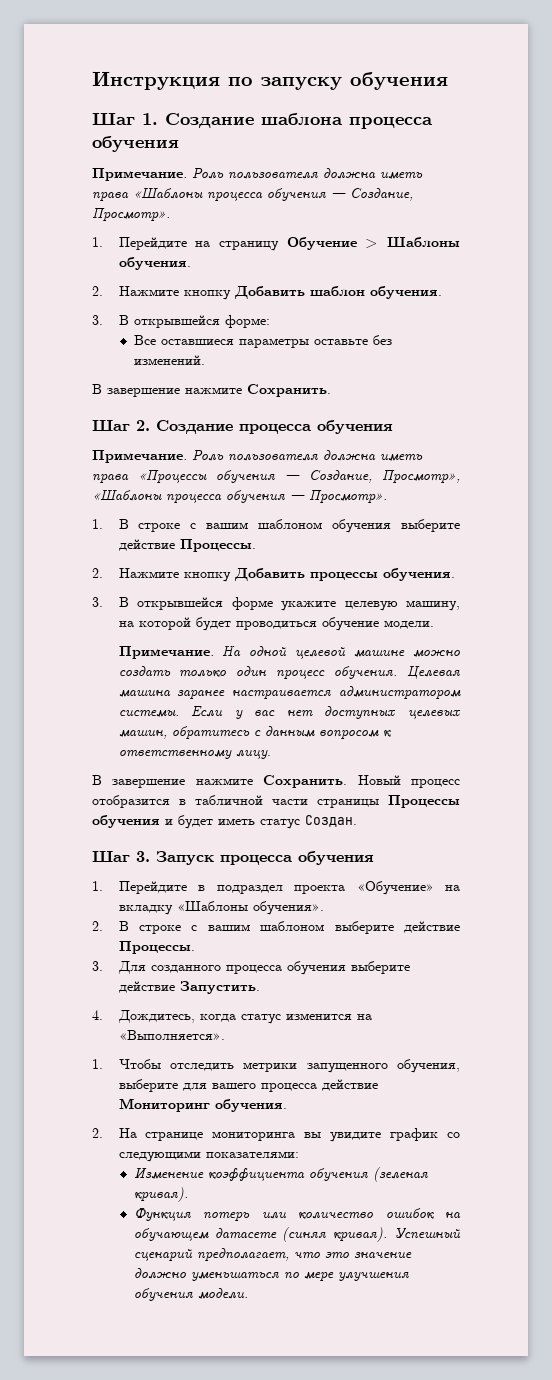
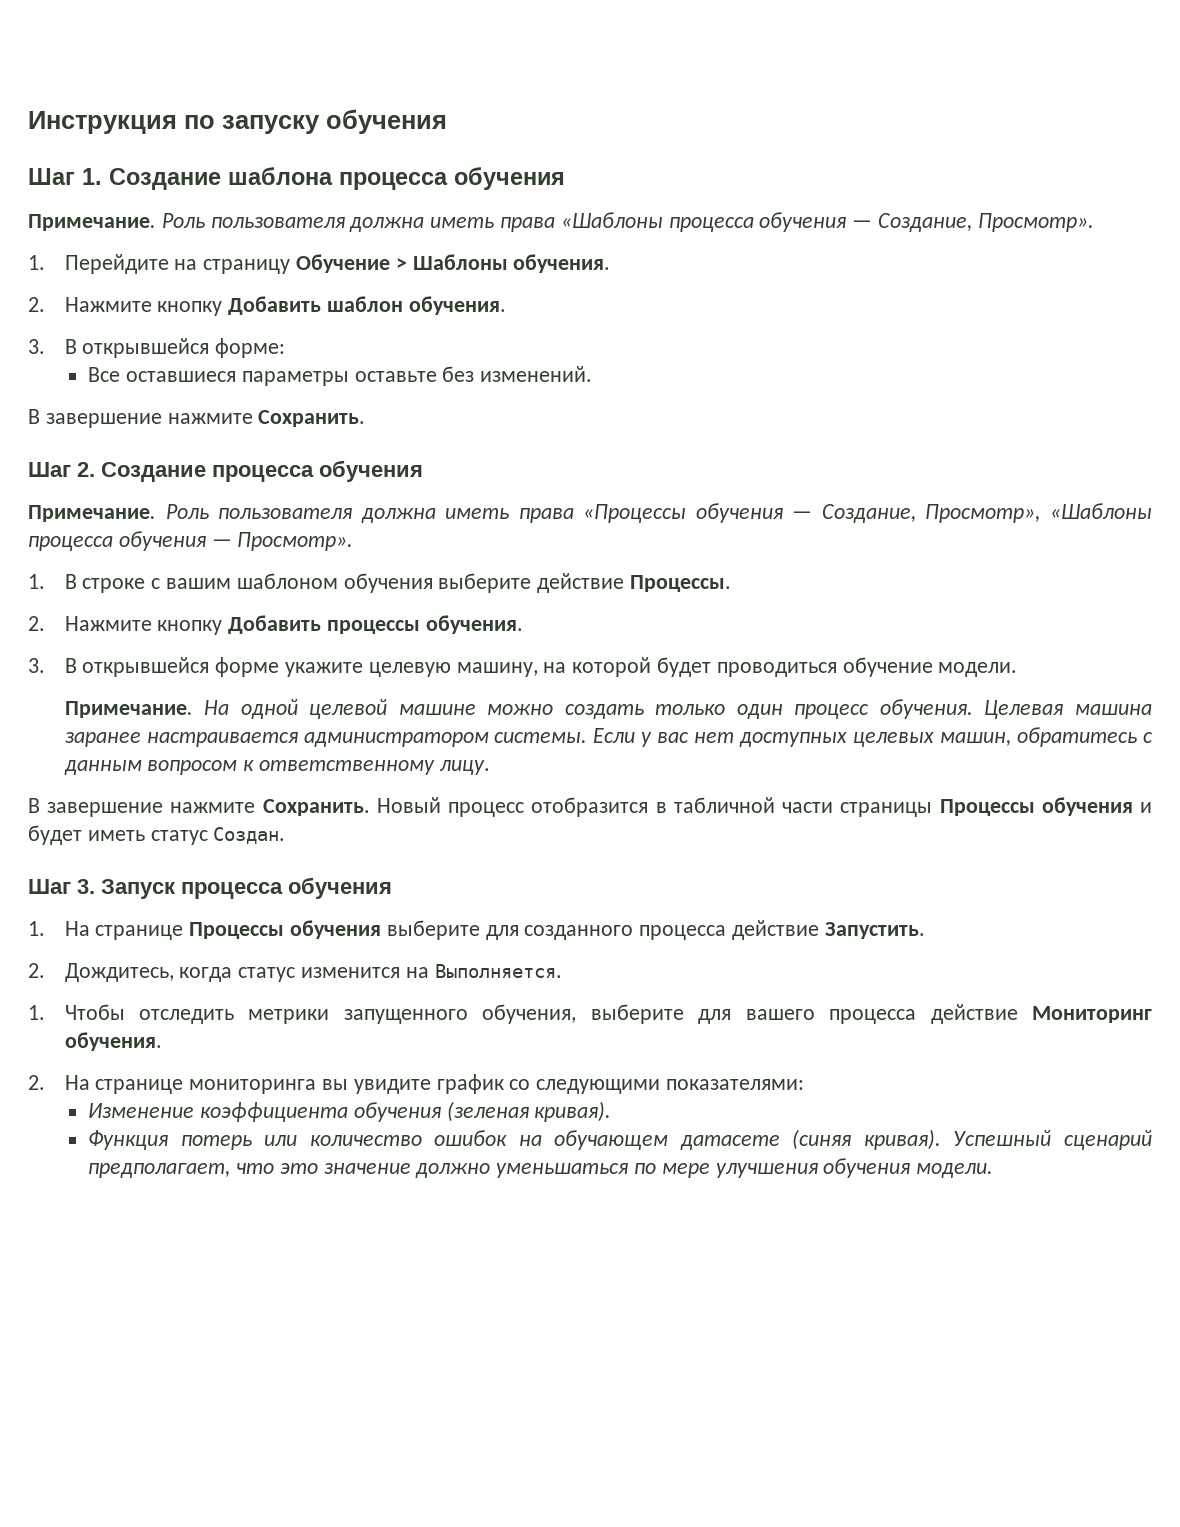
- 1. Перейдите в подраздел проекта «Обучение» на вкладку «Шаблоны обучения».
- 2. В строке с вашим шаблоном выберите действие Процессы.
- 3. Для созданного процесса обучения выберите действие Запустить.
+ 1. На странице Процессы обучения выберите для созданного процесса действие Запустить.
- 4. Дождитесь, когда статус изменится на «Выполняется».
+ 2. Дождитесь, когда статус изменится на Выполняется.

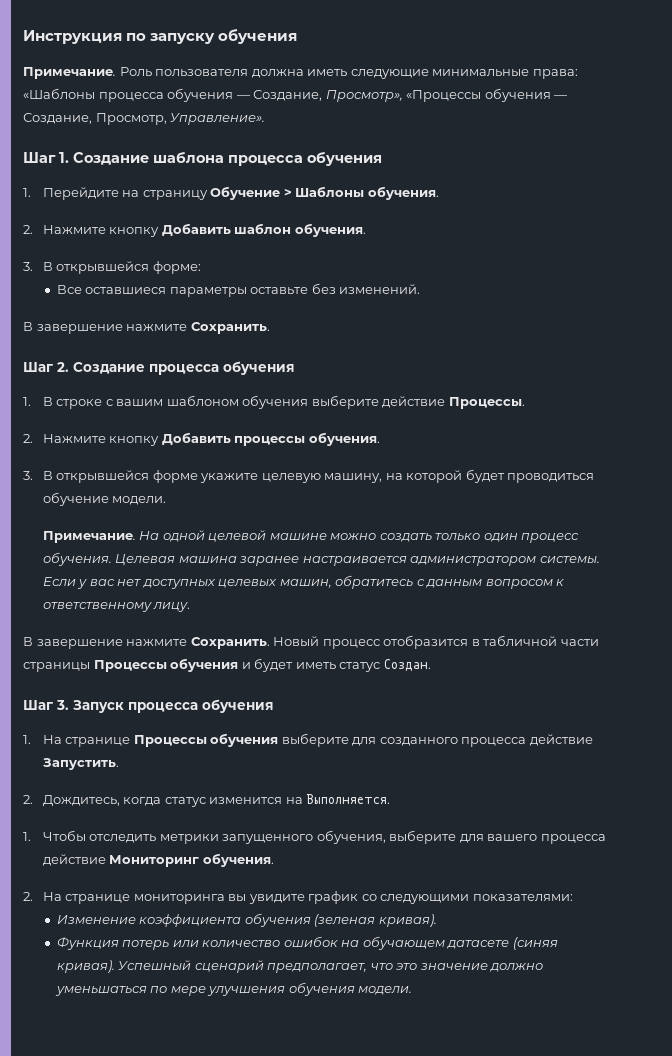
+ Примечание. Роль пользователя должна иметь следующие минимальные права: «Шаблоны процесса обучения — Создание, Просмотр», «Процессы обучения — Создание, Просмотр, Управление».
- Примечание. Роль пользователя должна иметь права «Шаблоны процесса обучения — Создание, Просмотр».
- Примечание. Роль пользователя должна иметь права «Процессы обучения — Создание, Просмотр», «Шаблоны процесса обучения — Просмотр».

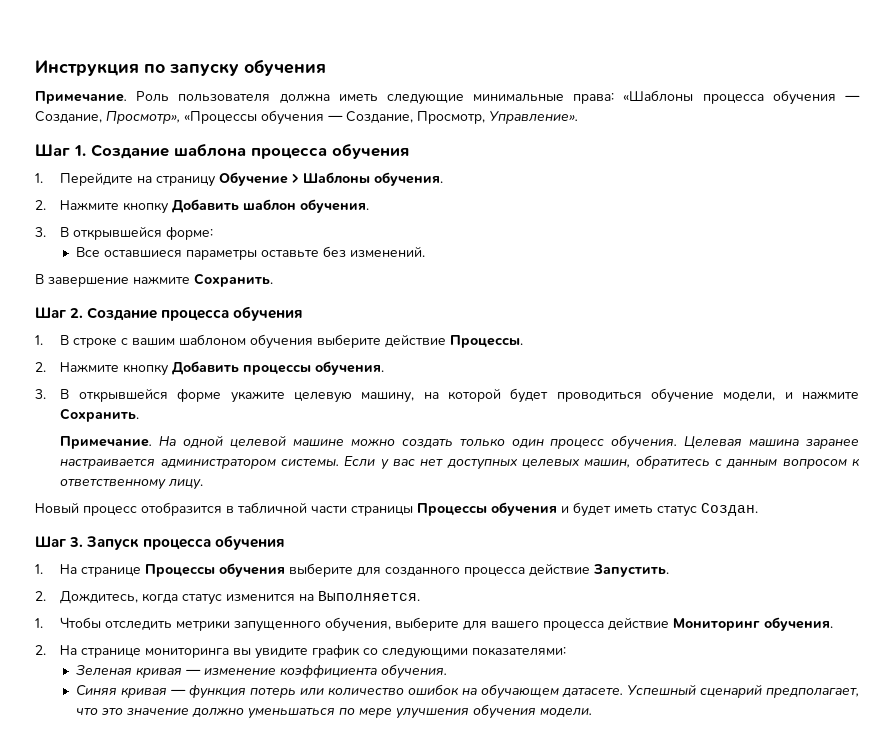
- 3. В открывшейся форме укажите целевую машину, на которой будет проводиться обучение модели.
+ 3. В открывшейся форме укажите целевую машину, на которой будет проводиться обучение модели, и нажмите Сохранить.
  Если у вас нет доступных целевых машин, обратитесь с данным вопросом к ответственному лицу.
- В завершение нажмите Сохранить. Новый процесс отобразится в табличной части страницы Процессы обучения и будет иметь статус Создан.
+ Новый процесс отобразится в табличной части страницы Процессы обучения и будет иметь статус Создан.
- Изменение коэффициента обучения (зеленая кривая).
- Функция потерь или количество ошибок на обучающем датасете (синяя кривая).
+ Зеленая кривая — изменение коэффициента обучения.
+ Синяя кривая — функция потерь или количество ошибок на обучающем датасете.

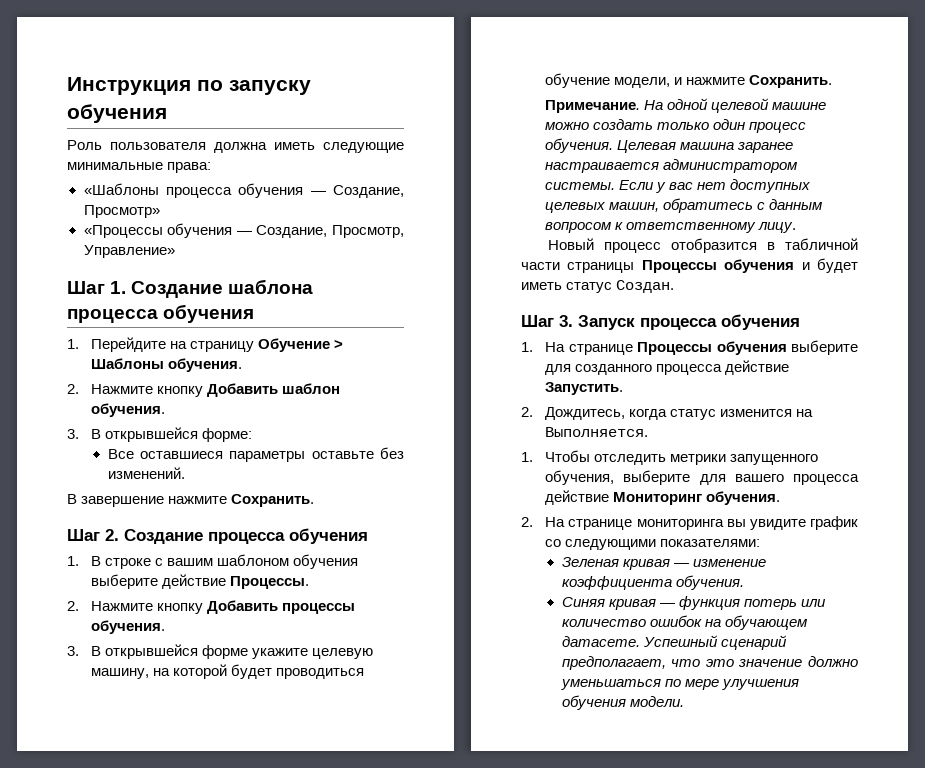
  Инструкция по запуску обучения
- Примечание. Роль пользователя должна иметь следующие минимальные права: «Шаблоны процесса обучения — Создание, Просмотр», «Процессы обучения — Создание, Просмотр, Управление».
+ Роль пользователя должна иметь следующие минимальные права:
+ «Шаблоны процесса обучения — Создание, Просмотр»
+ «Процессы обучения — Создание, Просмотр, Управление»

